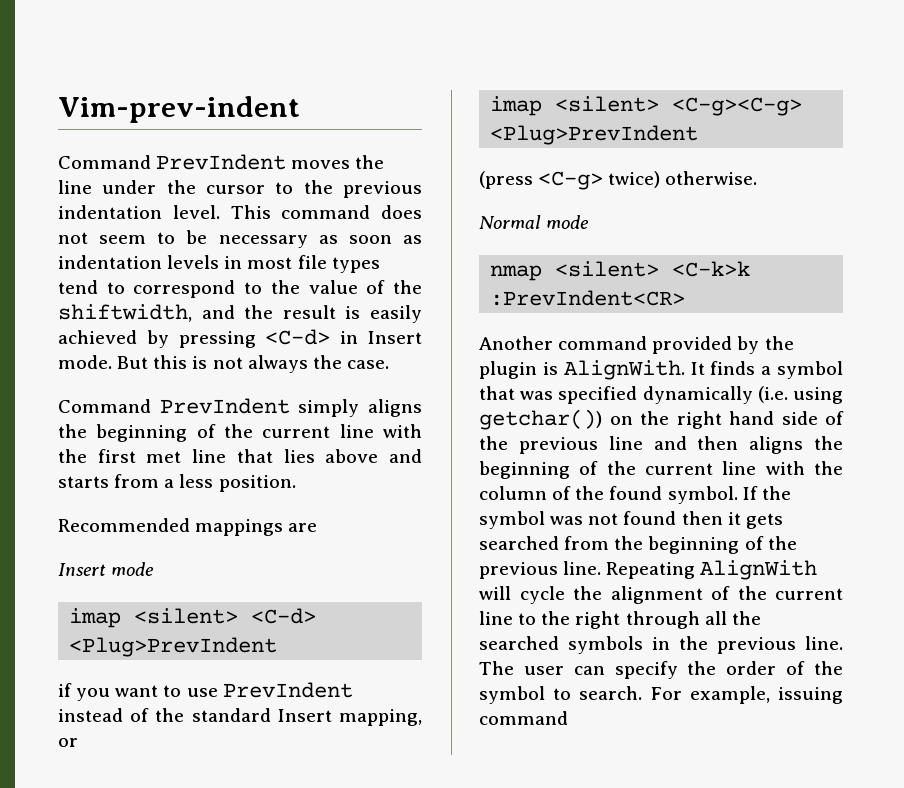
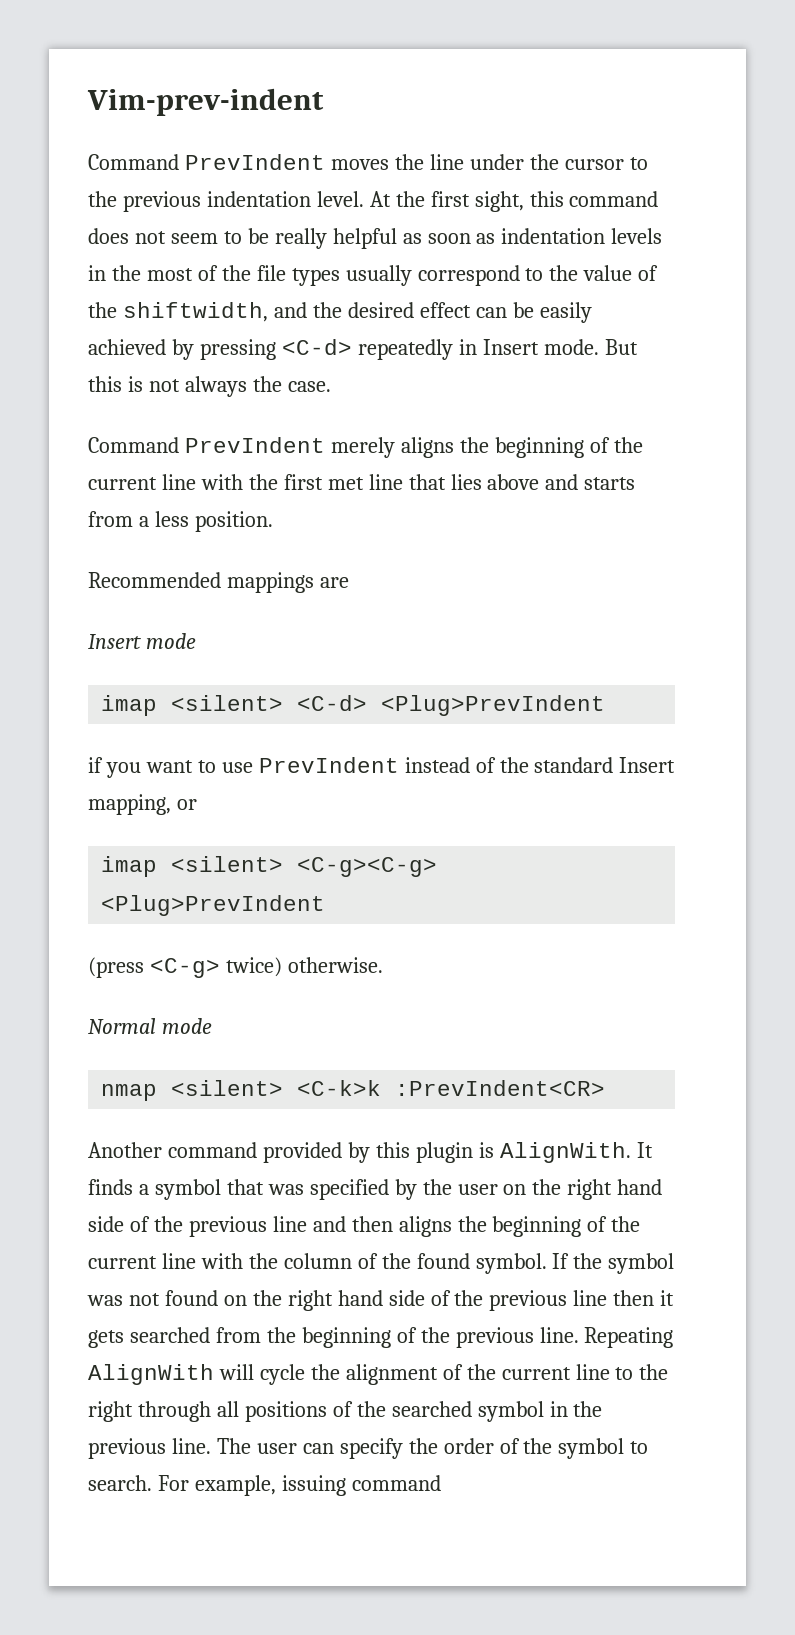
- This command does not seem to be necessary as soon as indentation levels in most file types tend to correspond to the value of the shiftwidth, and the result is easily achieved by pressing <C-d> in Insert mode.
+ At the first sight, this command does not seem to be really helpful as soon as indentation levels in the most of the file types usually correspond to the value of the shiftwidth, and the desired effect can be easily achieved by pressing <C-d> repeatedly in Insert mode.
- Command PrevIndent simply aligns the beginning of the current line with the first met line that lies above and starts from a less position.
+ Command PrevIndent merely aligns the beginning of the current line with the first met line that lies above and starts from a less position.
- Another command provided by the plugin is AlignWith.
+ Another command provided by this plugin is AlignWith.
- It finds a symbol that was specified dynamically (i.e. using getchar()) on the right hand side of the previous line and then aligns the beginning of the current line with the column of the found symbol.
+ It finds a symbol that was specified by the user on the right hand side of the previous line and then aligns the beginning of the current line with the column of the found symbol.
- If the symbol was not found then it gets searched from the beginning of the previous line.
+ If the symbol was not found on the right hand side of the previous line then it gets searched from the beginning of the previous line.
- Repeating AlignWith will cycle the alignment of the current line to the right through all the searched symbols in the previous line.
+ Repeating AlignWith will cycle the alignment of the current line to the right through all positions of the searched symbol in the previous line.

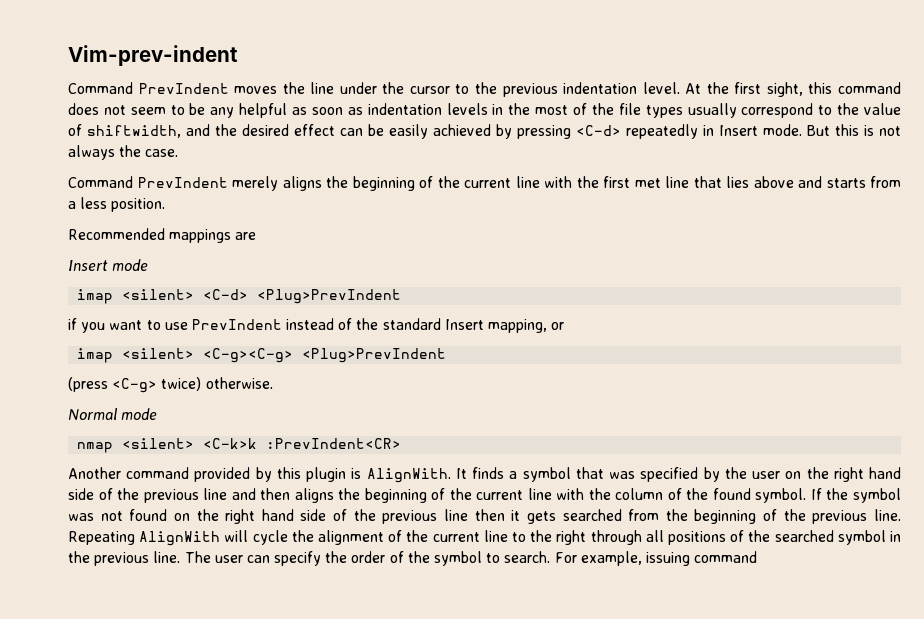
- At the first sight, this command does not seem to be really helpful as soon as indentation levels in the most of the file types usually correspond to the value of the shiftwidth, and the desired effect can be easily achieved by pressing <C-d> repeatedly in Insert mode.
+ At the first sight, this command does not seem to be any helpful as soon as indentation levels in the most of the file types usually correspond to the value of shiftwidth, and the desired effect can be easily achieved by pressing <C-d> repeatedly in Insert mode.

